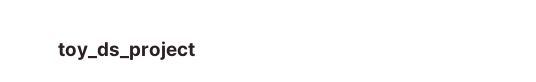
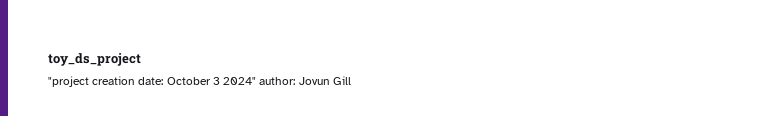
+ "project creation date: October 3 2024" author: Jovun Gill

